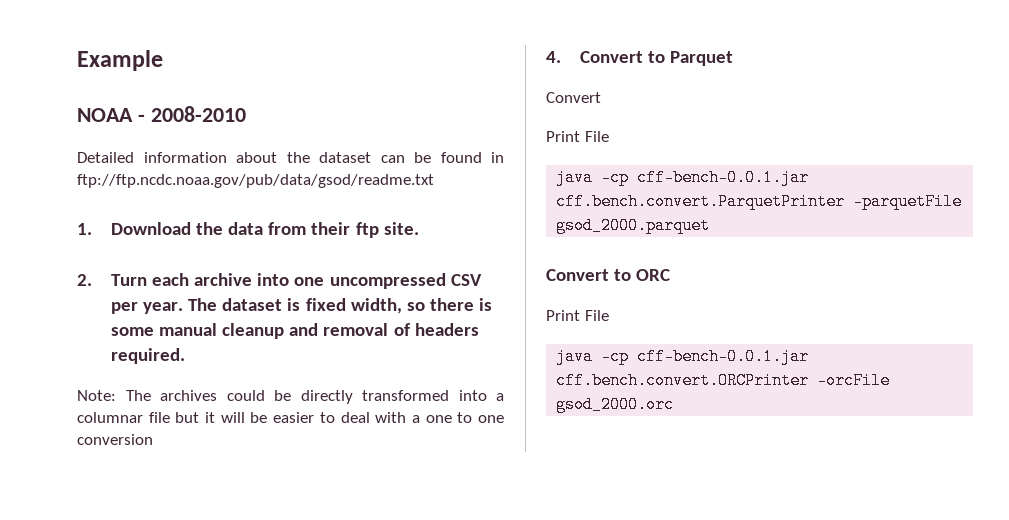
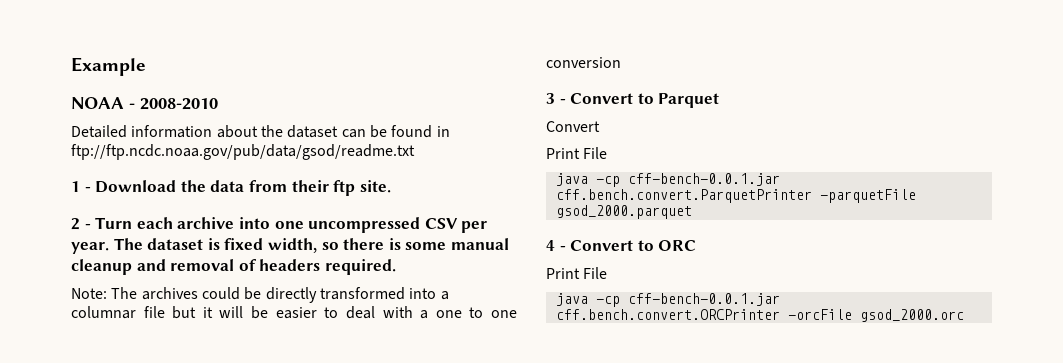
- 1. Download the data from their ftp site.
+ 1 - Download the data from their ftp site.
- 2. Turn each archive into one uncompressed CSV per year.
+ 2 - Turn each archive into one uncompressed CSV per year.
- 4. Convert to Parquet
+ 3 - Convert to Parquet
- Convert to ORC
+ 4 - Convert to ORC

